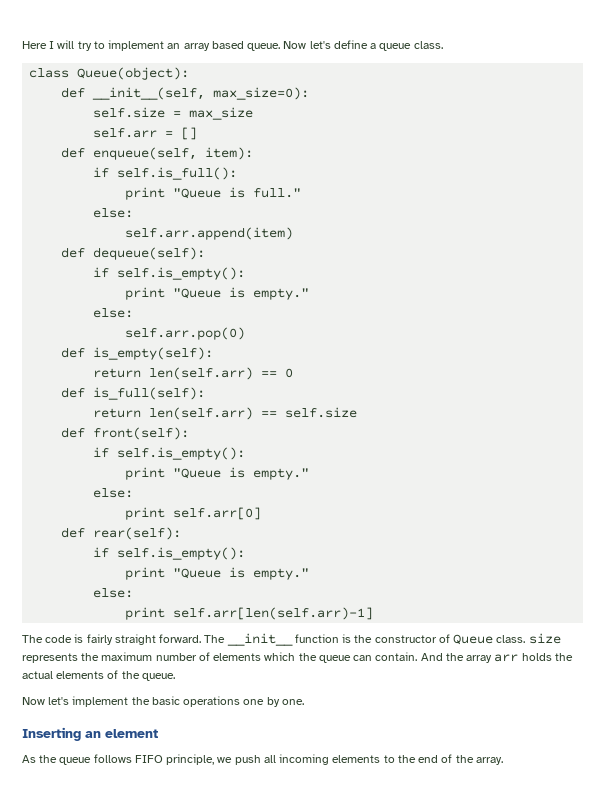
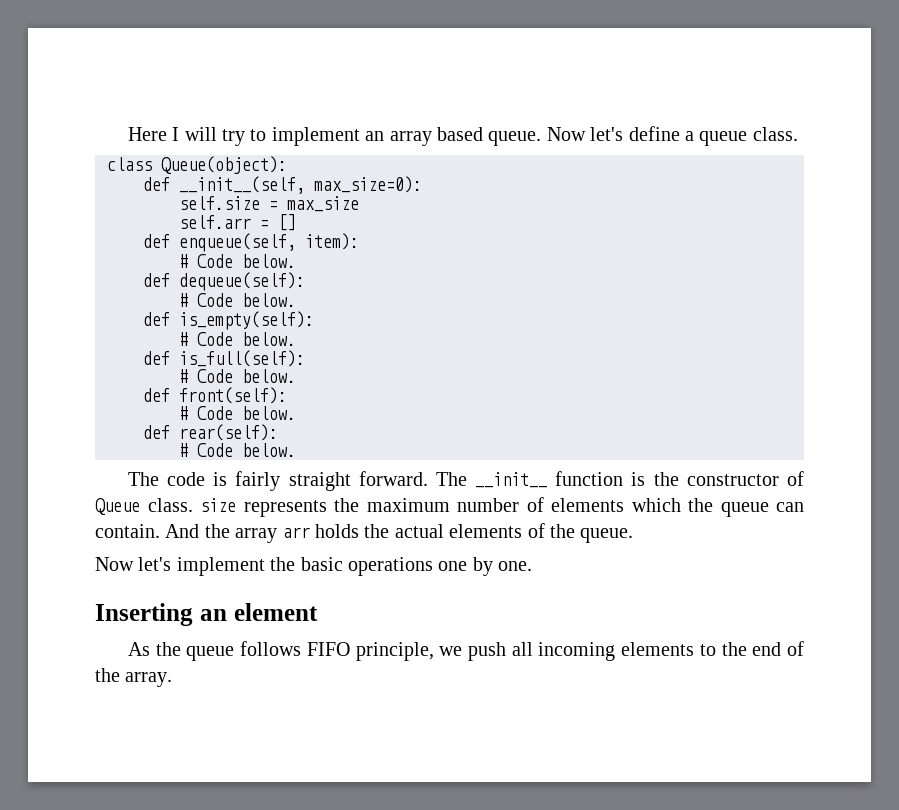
  def enqueue(self, item):
- if self.is_full():
- print "Queue is full."
- else:
- self.arr.append(item)
+ # Code below.
  def dequeue(self):
- if self.is_empty():
- print "Queue is empty."
- else:
- self.arr.pop(0)
+ # Code below.
  def is_empty(self):
- return len(self.arr) == 0
+ # Code below.
  def is_full(self):
- return len(self.arr) == self.size
+ # Code below.
  def front(self):
- if self.is_empty():
- print "Queue is empty."
- else:
- print self.arr[0]
+ # Code below.
  def rear(self):
- if self.is_empty():
- print "Queue is empty."
- else:
- print self.arr[len(self.arr)-1]
+ # Code below.

